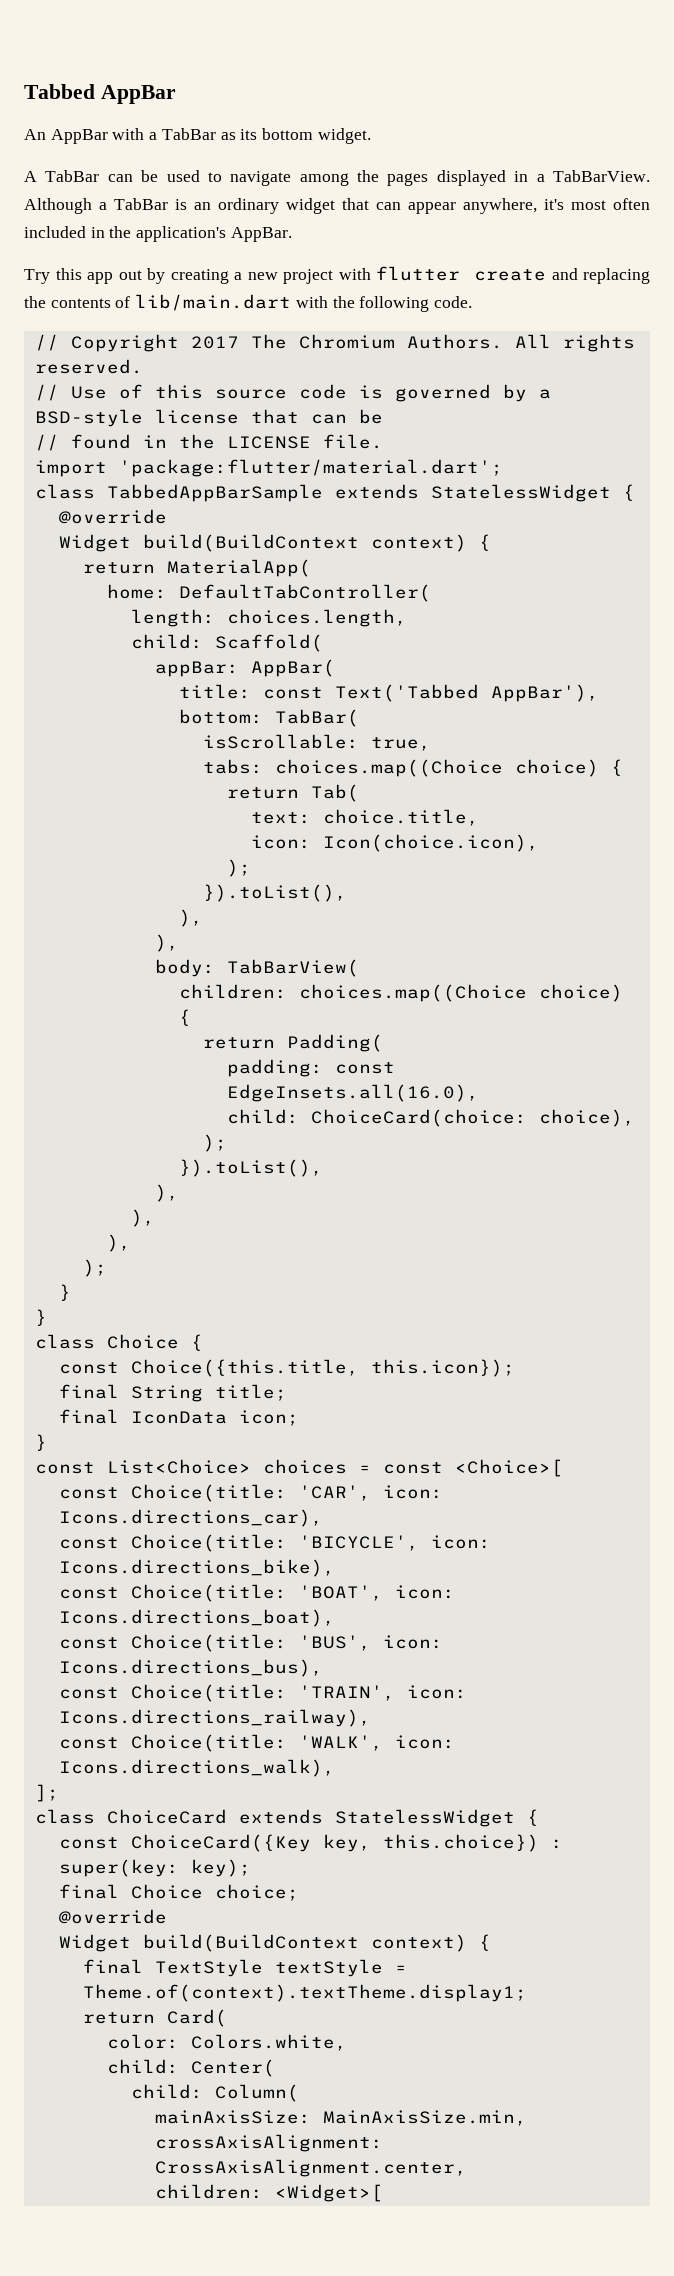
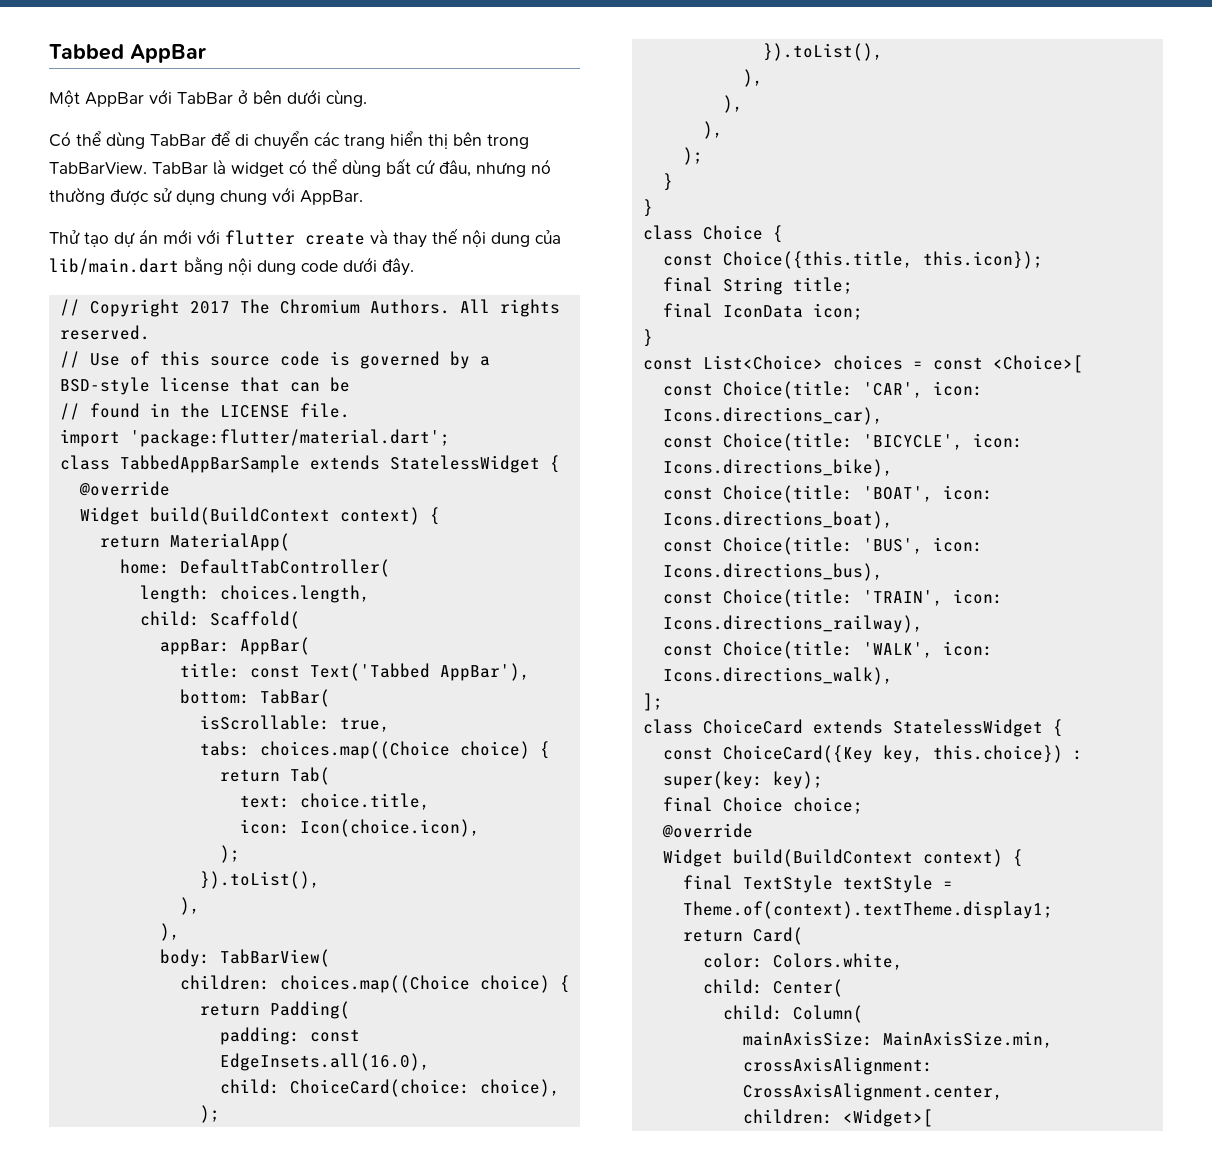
- An AppBar with a TabBar as its bottom widget.
- A TabBar can be used to navigate among the pages displayed in a TabBarView. Although a TabBar is an ordinary widget that can appear anywhere, it's most often included in the application's AppBar.
- Try this app out by creating a new project with flutter create and replacing the contents of lib/main.dart with the following code.
+ Một AppBar với TabBar ở bên dưới cùng.
+ Có thể dùng TabBar để di chuyển các trang hiển thị bên trong TabBarView. TabBar là widget có thể dùng bất cứ đâu, nhưng nó thường được sử dụng chung với AppBar.
+ Thử tạo dự án mới với flutter create và thay thế nội dung của lib/main.dart bằng nội dung code dưới đây.

